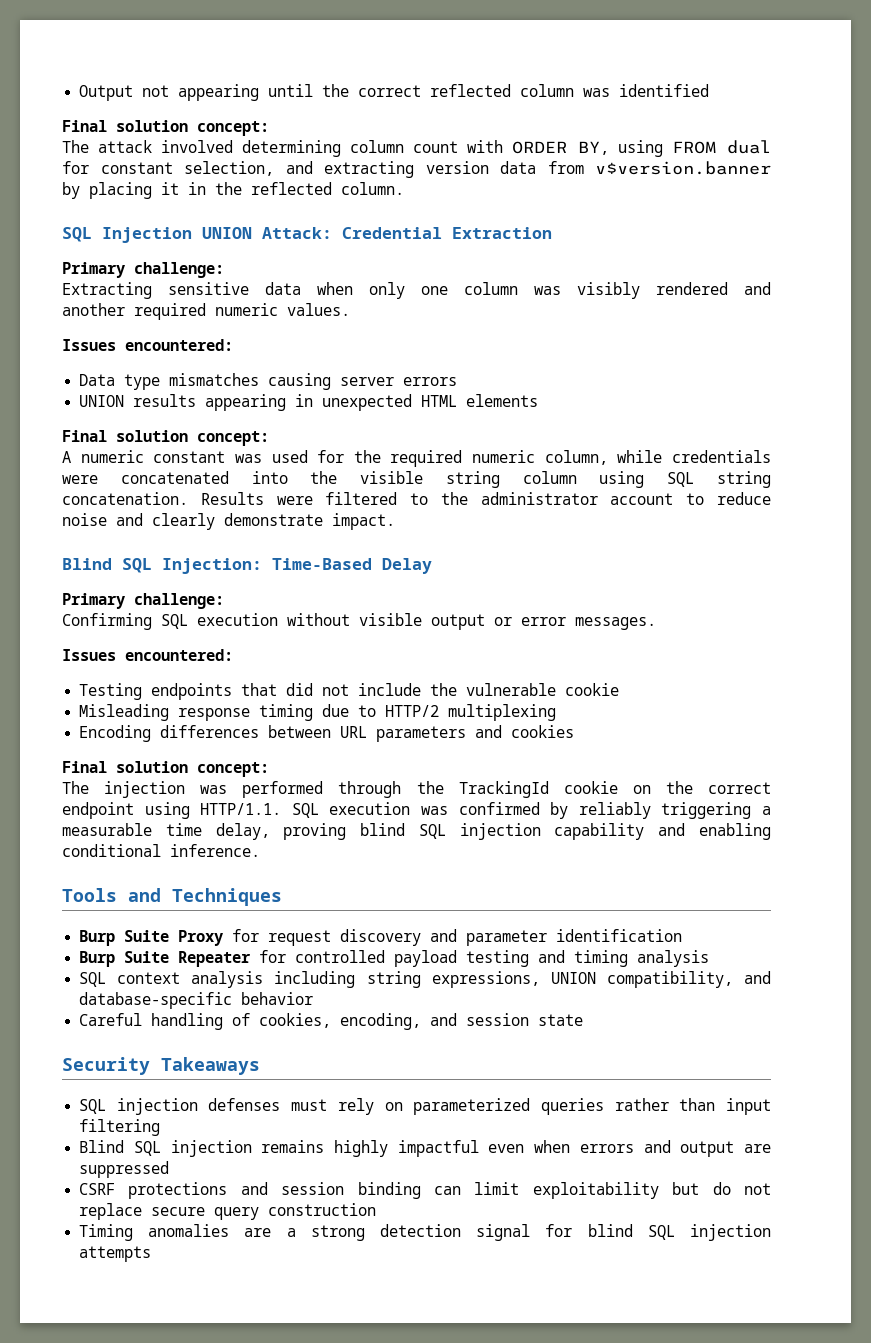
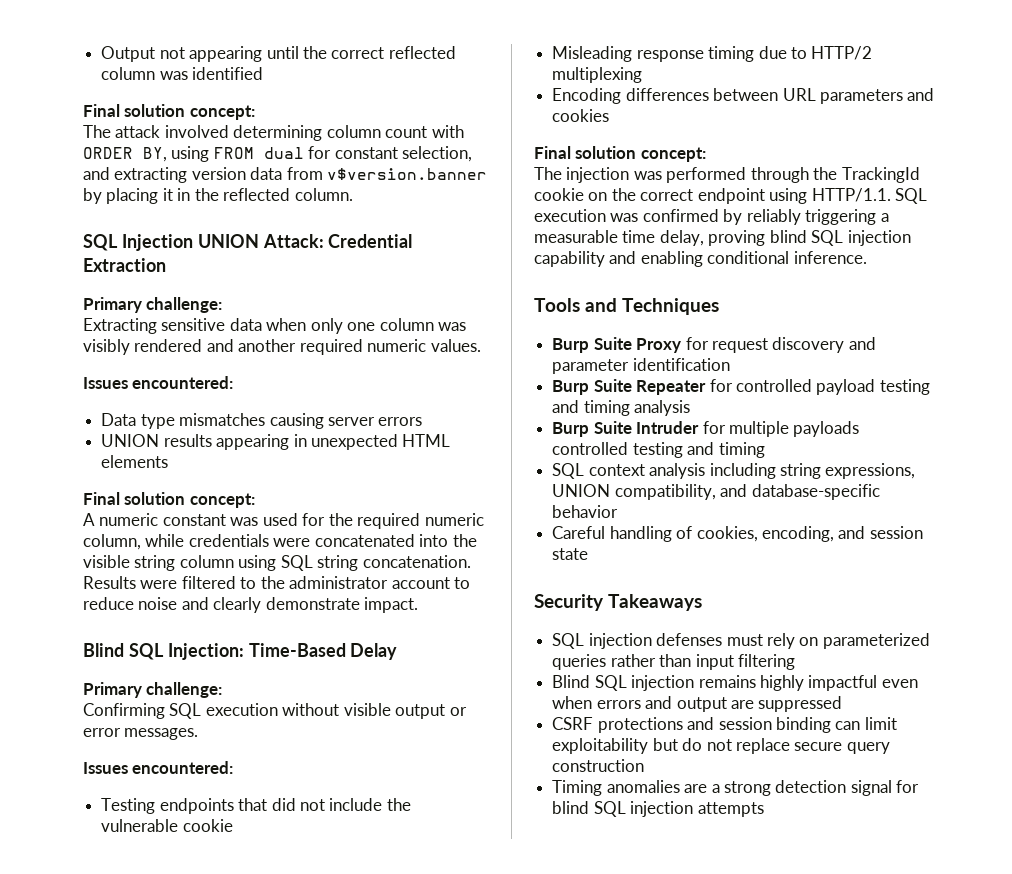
+ Burp Suite Intruder for multiple payloads controlled testing and timing

